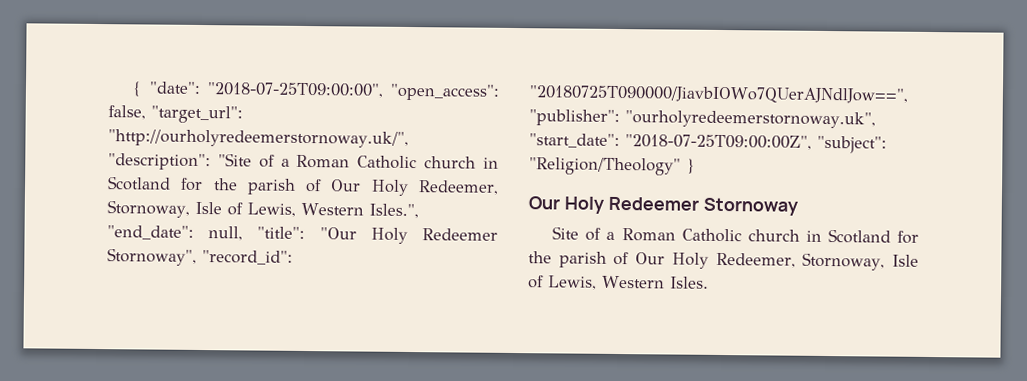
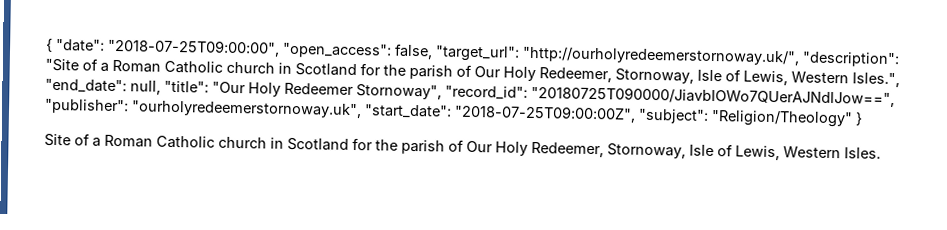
- Our Holy Redeemer Stornoway

